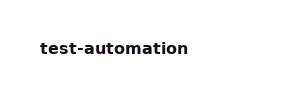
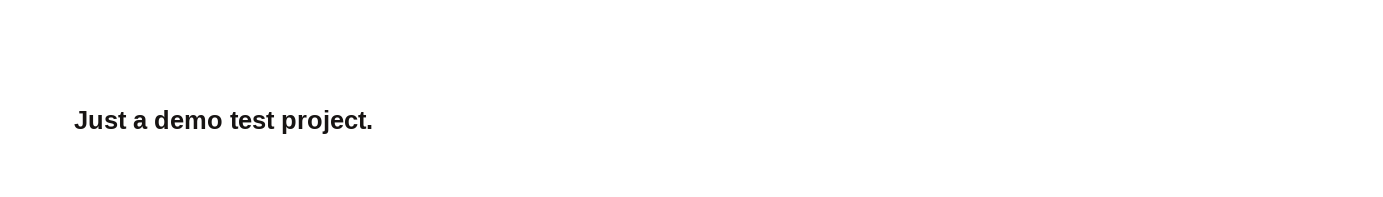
- test-automation
+ Just a demo test project.

